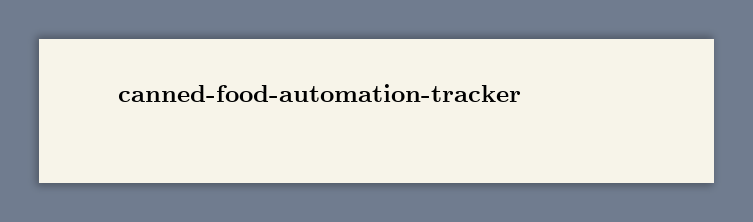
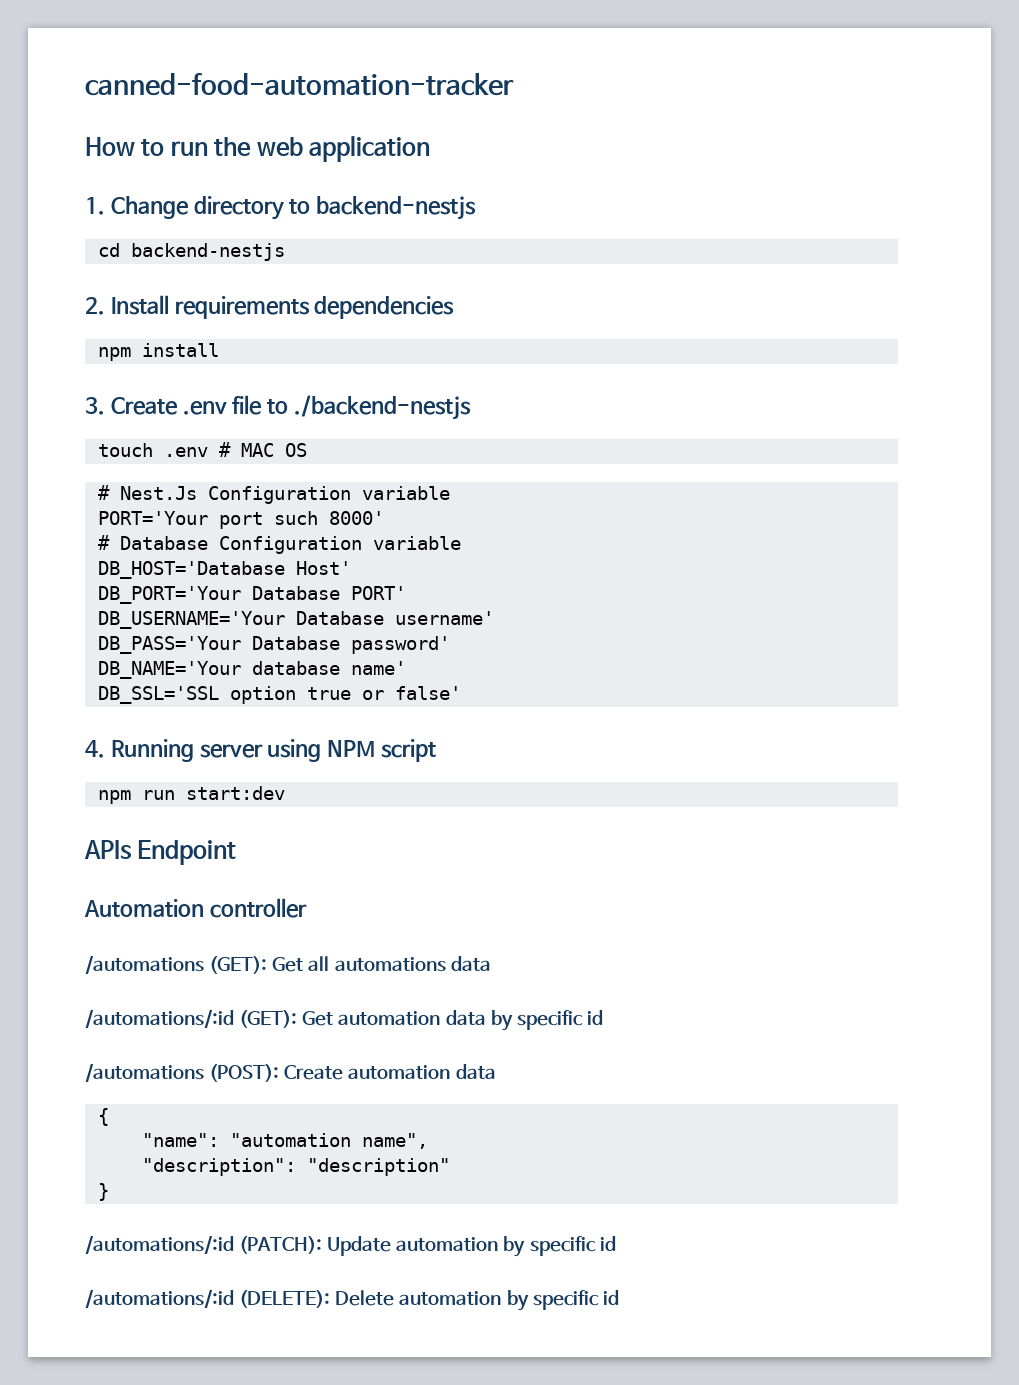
+ How to run the web application
+ 1. Change directory to backend-nestjs
+ cd backend-nestjs
+ 2. Install requirements dependencies
+ npm install
+ 3. Create .env file to ./backend-nestjs
+ touch .env # MAC OS
+ # Nest.Js Configuration variable
+ PORT='Your port such 8000'
+ # Database Configuration variable
+ DB_HOST='Database Host'
+ DB_PORT='Your Database PORT'
+ DB_USERNAME='Your Database username'
+ DB_PASS='Your Database password'
+ DB_NAME='Your database name'
+ DB_SSL='SSL option true or false'
+ 4. Running server using NPM script
+ npm run start:dev
+ APIs Endpoint
+ Automation controller
+ /automations (GET): Get all automations data
+ /automations/:id (GET): Get automation data by specific id
+ /automations (POST): Create automation data
+ {
+ "name": "automation name",
+ "description": "description"
+ }
+ /automations/:id (PATCH): Update automation by specific id
+ /automations/:id (DELETE): Delete automation by specific id

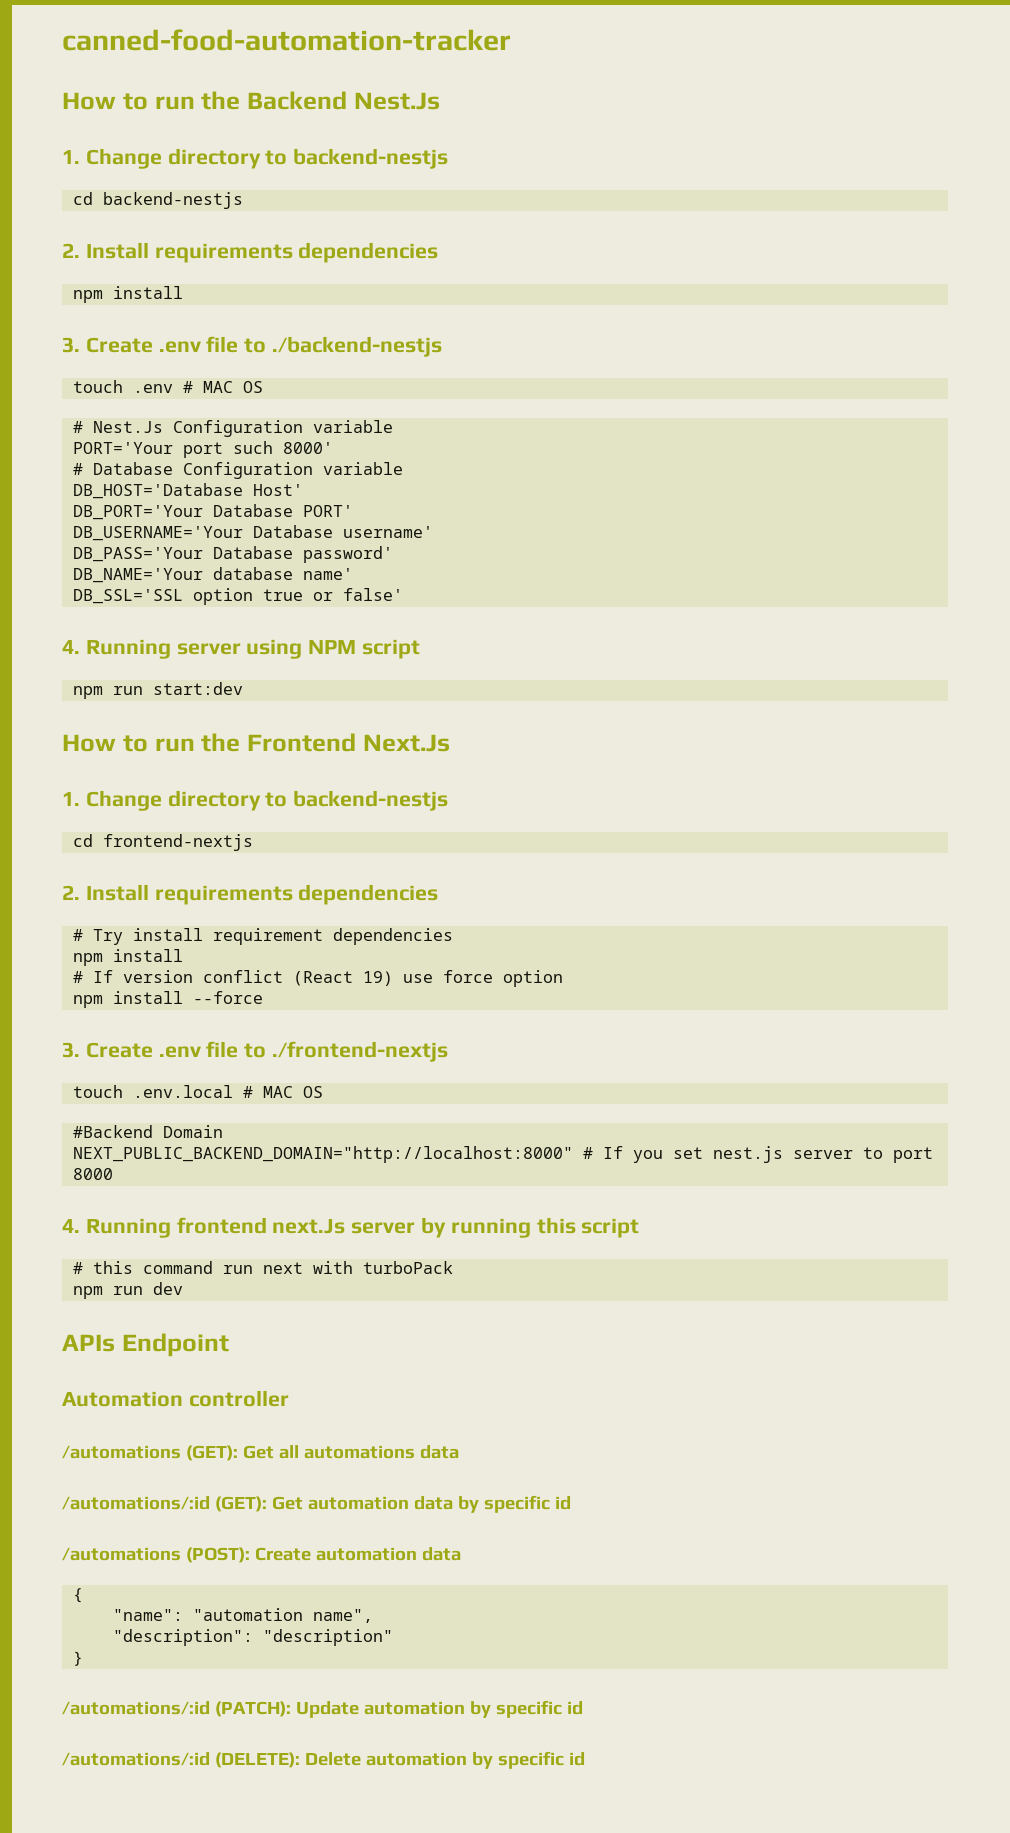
- How to run the web application
+ How to run the Backend Nest.Js
+ How to run the Frontend Next.Js
+ 1. Change directory to backend-nestjs
+ cd frontend-nextjs
+ 2. Install requirements dependencies
+ # Try install requirement dependencies
+ npm install
+ # If version conflict (React 19) use force option
+ npm install --force
+ 3. Create .env file to ./frontend-nextjs
+ touch .env.local # MAC OS
+ #Backend Domain
+ NEXT_PUBLIC_BACKEND_DOMAIN="http://localhost:8000" # If you set nest.js server to port 8000
+ 4. Running frontend next.Js server by running this script
+ # this command run next with turboPack
+ npm run dev

